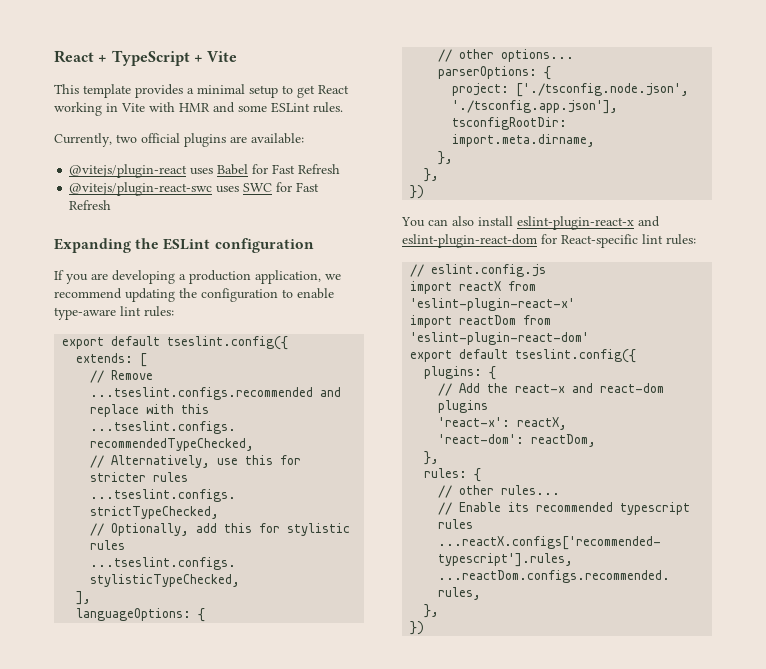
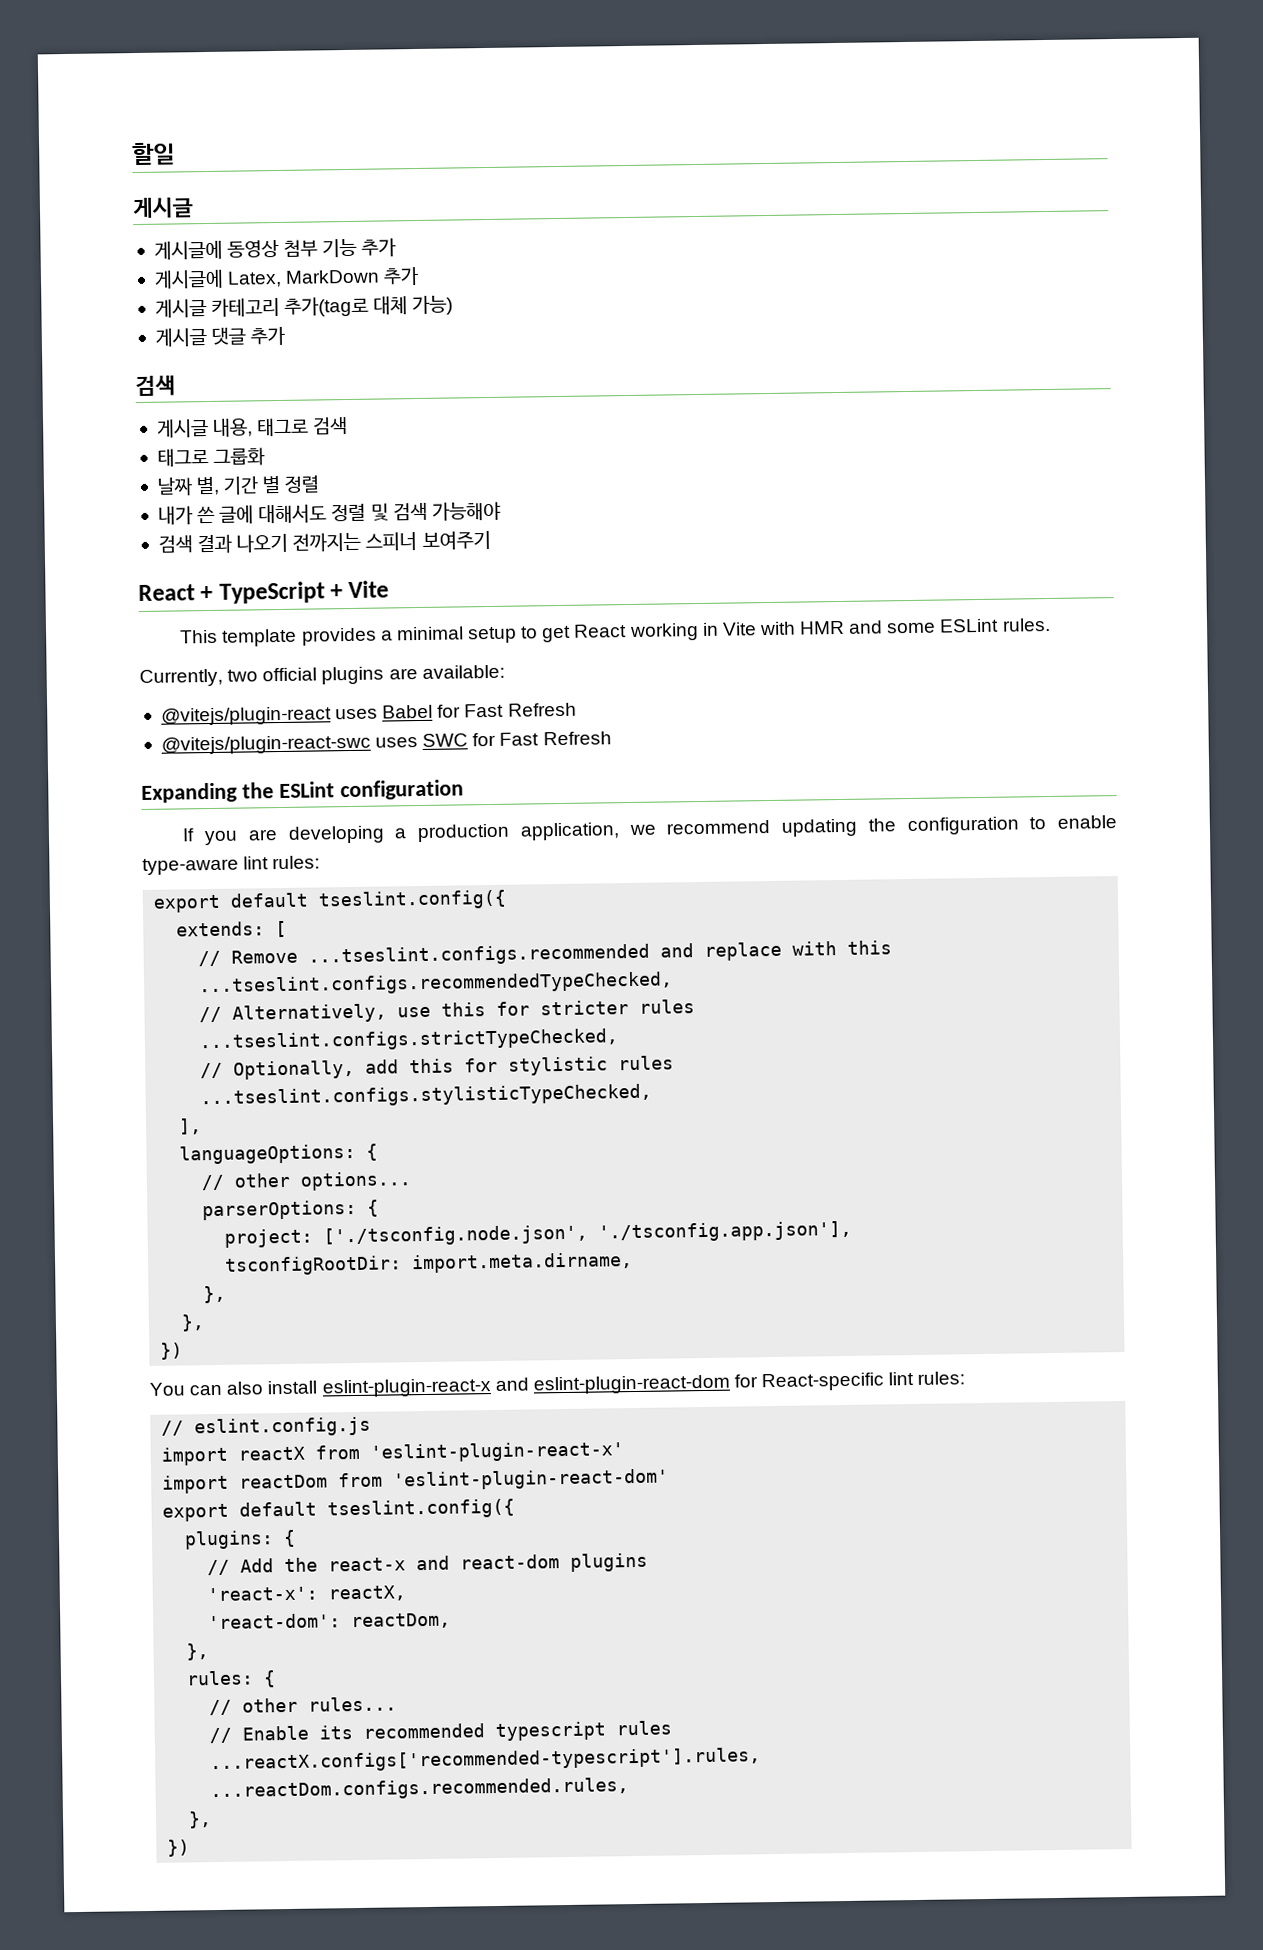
+ 할일
+ 게시글
+ 게시글에 동영상 첨부 기능 추가
+ 게시글에 Latex, MarkDown 추가
+ 게시글 카테고리 추가(tag로 대체 가능)
+ 게시글 댓글 추가
+ 검색
+ 게시글 내용, 태그로 검색
+ 태그로 그룹화
+ 날짜 별, 기간 별 정렬
+ 내가 쓴 글에 대해서도 정렬 및 검색 가능해야
+ 검색 결과 나오기 전까지는 스피너 보여주기

